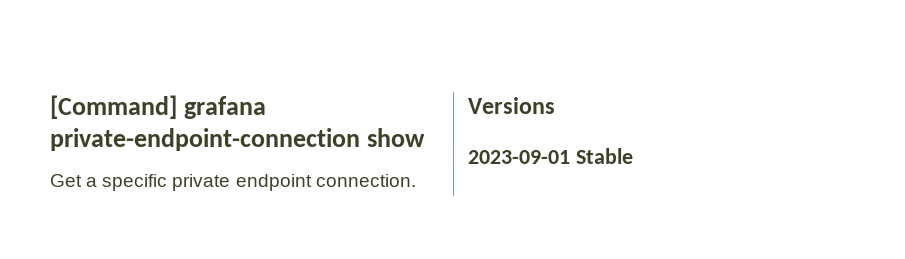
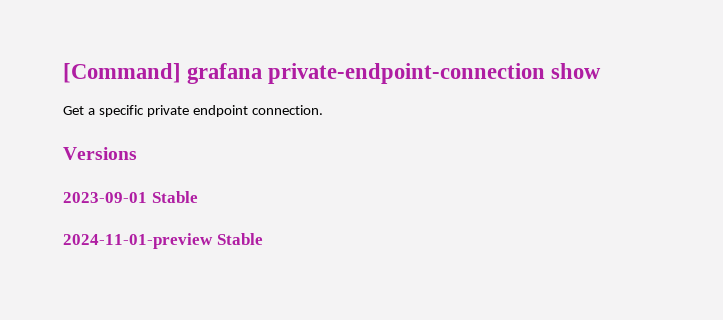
+ 2024-11-01-preview Stable

